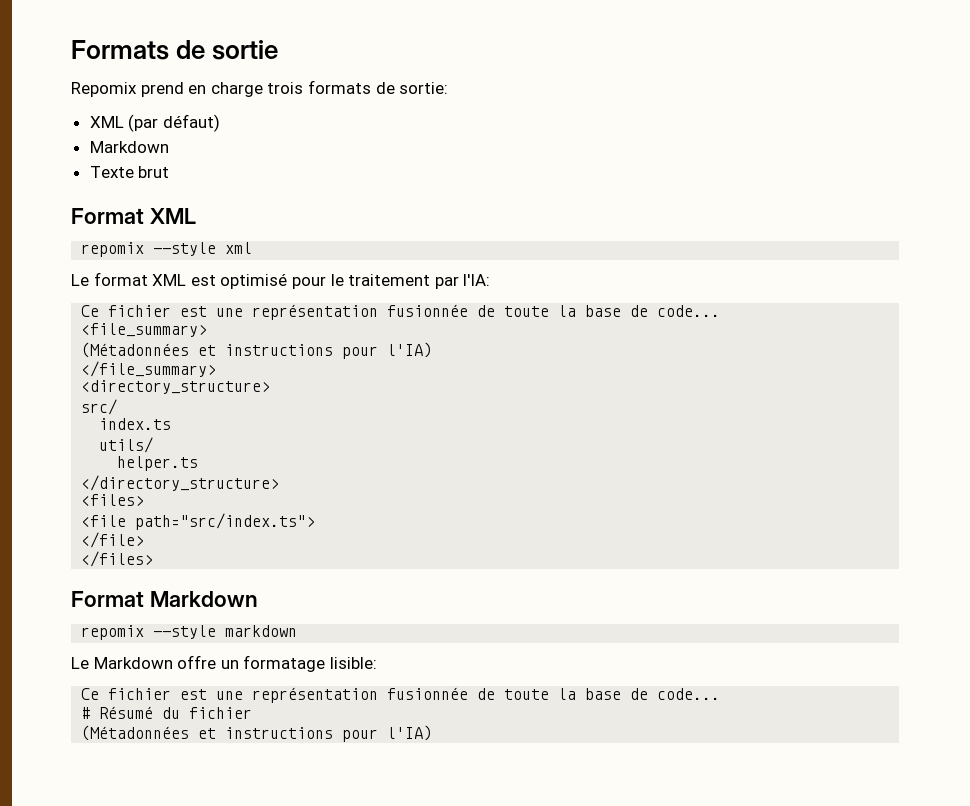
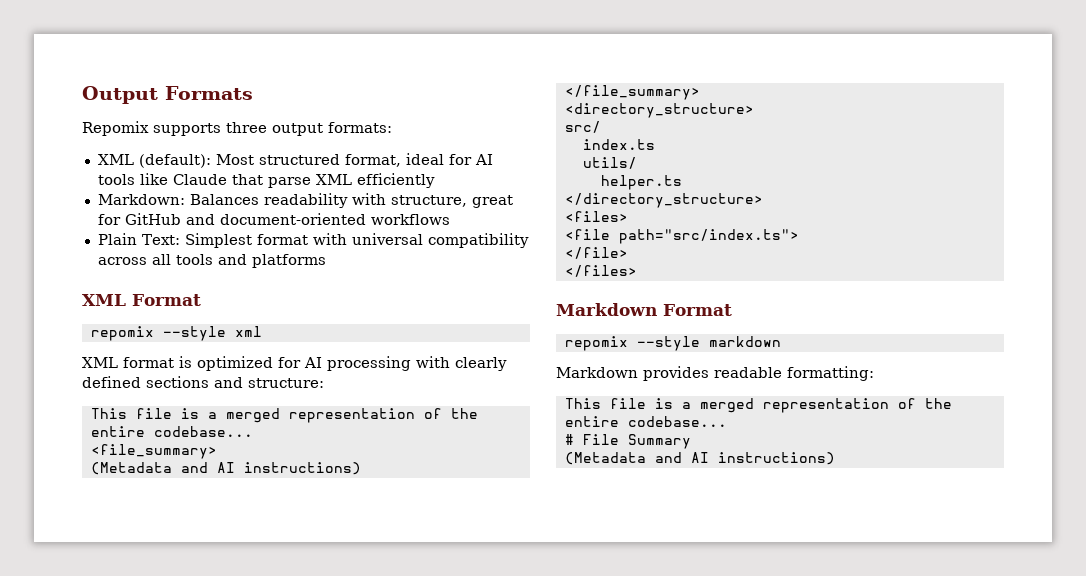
- Formats de sortie
+ Output Formats
- Repomix prend en charge trois formats de sortie:
- XML (par défaut)
- Markdown
- Texte brut
- Format XML
+ Repomix supports three output formats:
+ XML (default): Most structured format, ideal for AI tools like Claude that parse XML efficiently
+ Markdown: Balances readability with structure, great for GitHub and document-oriented workflows
+ Plain Text: Simplest format with universal compatibility across all tools and platforms
+ XML Format
- Le format XML est optimisé pour le traitement par l'IA:
- Ce fichier est une représentation fusionnée de toute la base de code...
+ XML format is optimized for AI processing with clearly defined sections and structure:
+ This file is a merged representation of the entire codebase...
  <file_summary>
- (Métadonnées et instructions pour l'IA)
+ (Metadata and AI instructions)
- Format Markdown
+ Markdown Format
- Le Markdown offre un formatage lisible:
- Ce fichier est une représentation fusionnée de toute la base de code...
- # Résumé du fichier
- (Métadonnées et instructions pour l'IA)
+ Markdown provides readable formatting:
+ This file is a merged representation of the entire codebase...
+ # File Summary
+ (Metadata and AI instructions)

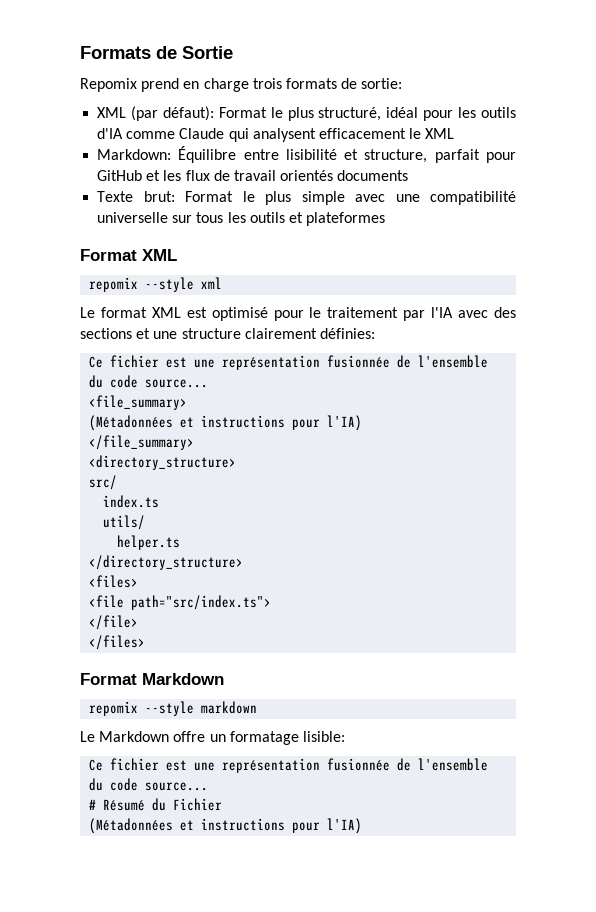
- Output Formats
+ Formats de Sortie
- Repomix supports three output formats:
- XML (default): Most structured format, ideal for AI tools like Claude that parse XML efficiently
+ Repomix prend en charge trois formats de sortie:
+ XML (par défaut): Format le plus structuré, idéal pour les outils d'IA comme Claude qui analysent efficacement le XML
- Markdown: Balances readability with structure, great for GitHub and document-oriented workflows
- Plain Text: Simplest format with universal compatibility across all tools and platforms
- XML Format
+ Markdown: Équilibre entre lisibilité et structure, parfait pour GitHub et les flux de travail orientés documents
+ Texte brut: Format le plus simple avec une compatibilité universelle sur tous les outils et plateformes
+ Format XML
- XML format is optimized for AI processing with clearly defined sections and structure:
- This file is a merged representation of the entire codebase...
+ Le format XML est optimisé pour le traitement par l'IA avec des sections et une structure clairement définies:
+ Ce fichier est une représentation fusionnée de l'ensemble du code source...
  <file_summary>
- (Metadata and AI instructions)
+ (Métadonnées et instructions pour l'IA)
- Markdown Format
+ Format Markdown
- Markdown provides readable formatting:
- This file is a merged representation of the entire codebase...
- # File Summary
- (Metadata and AI instructions)
+ Le Markdown offre un formatage lisible:
+ Ce fichier est une représentation fusionnée de l'ensemble du code source...
+ # Résumé du Fichier
+ (Métadonnées et instructions pour l'IA)

